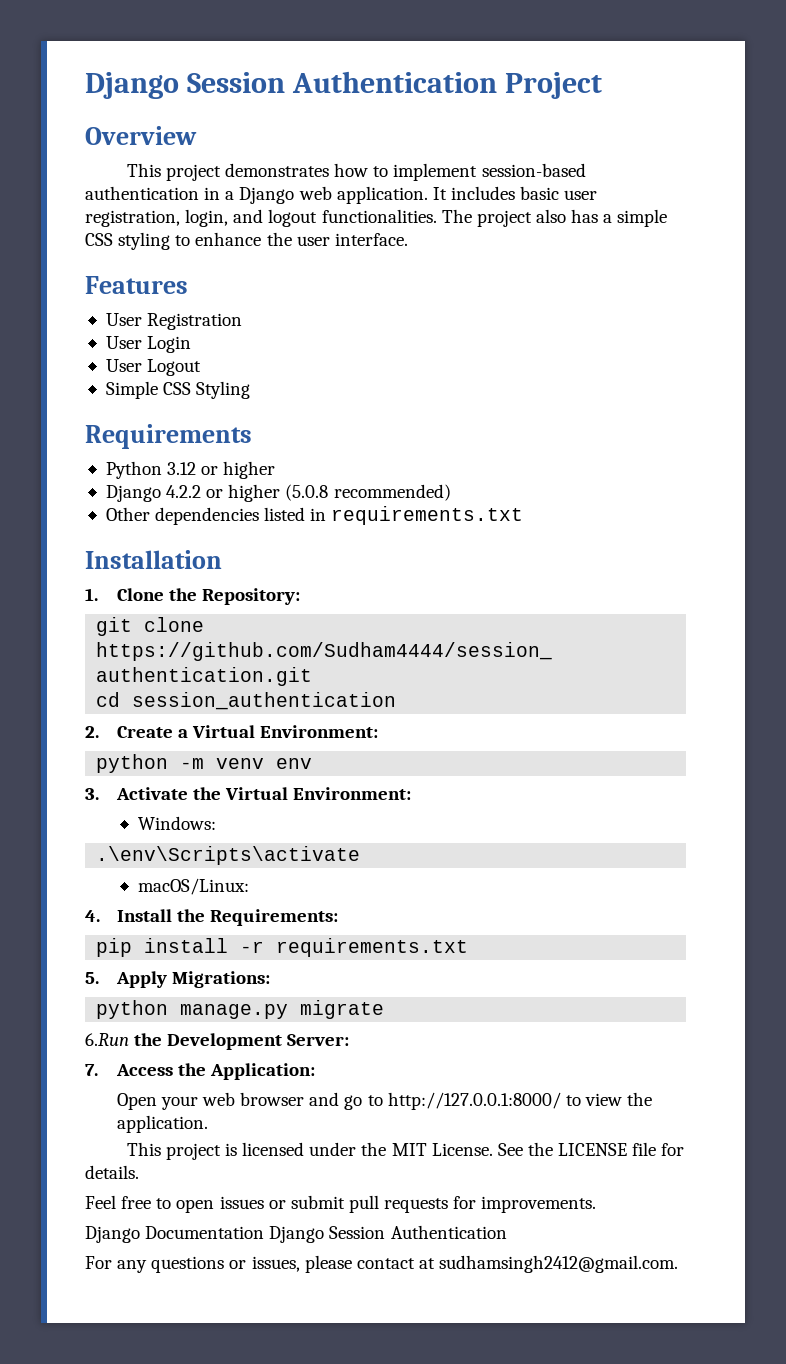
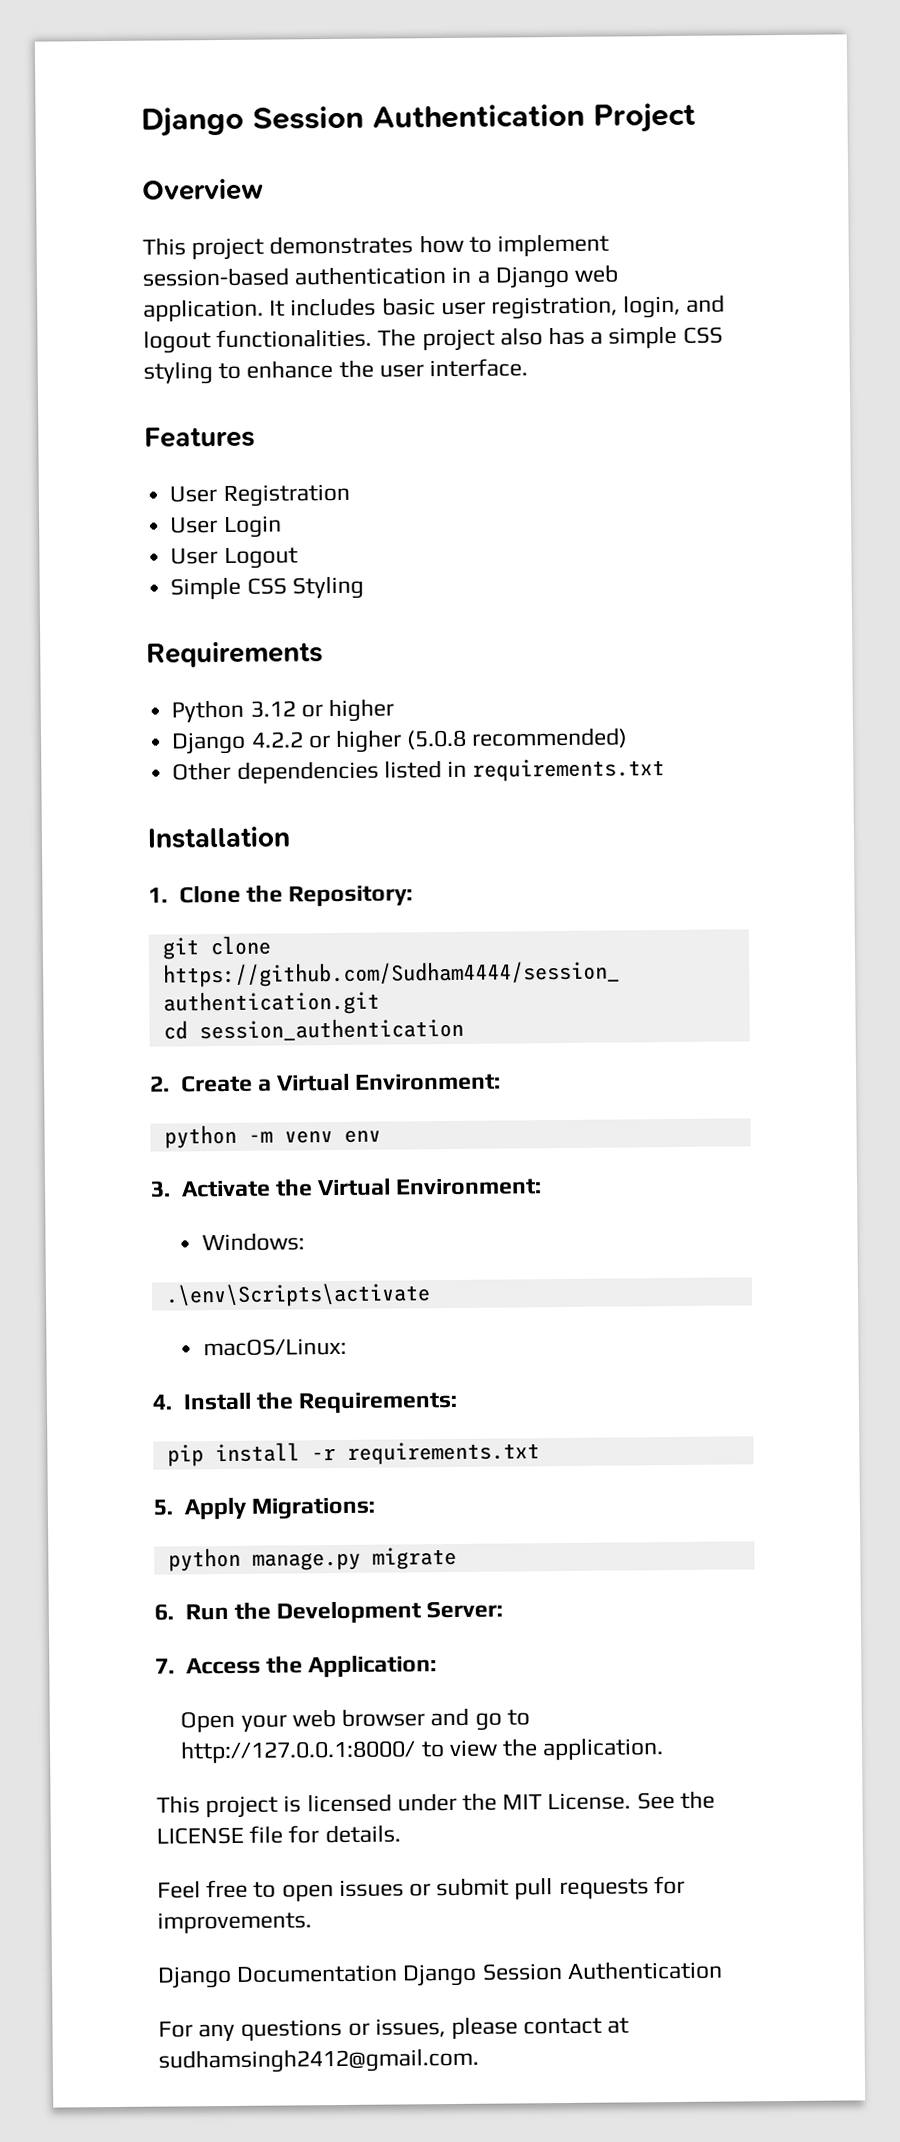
- 6.Run the Development Server:
+ 6. Run the Development Server:

